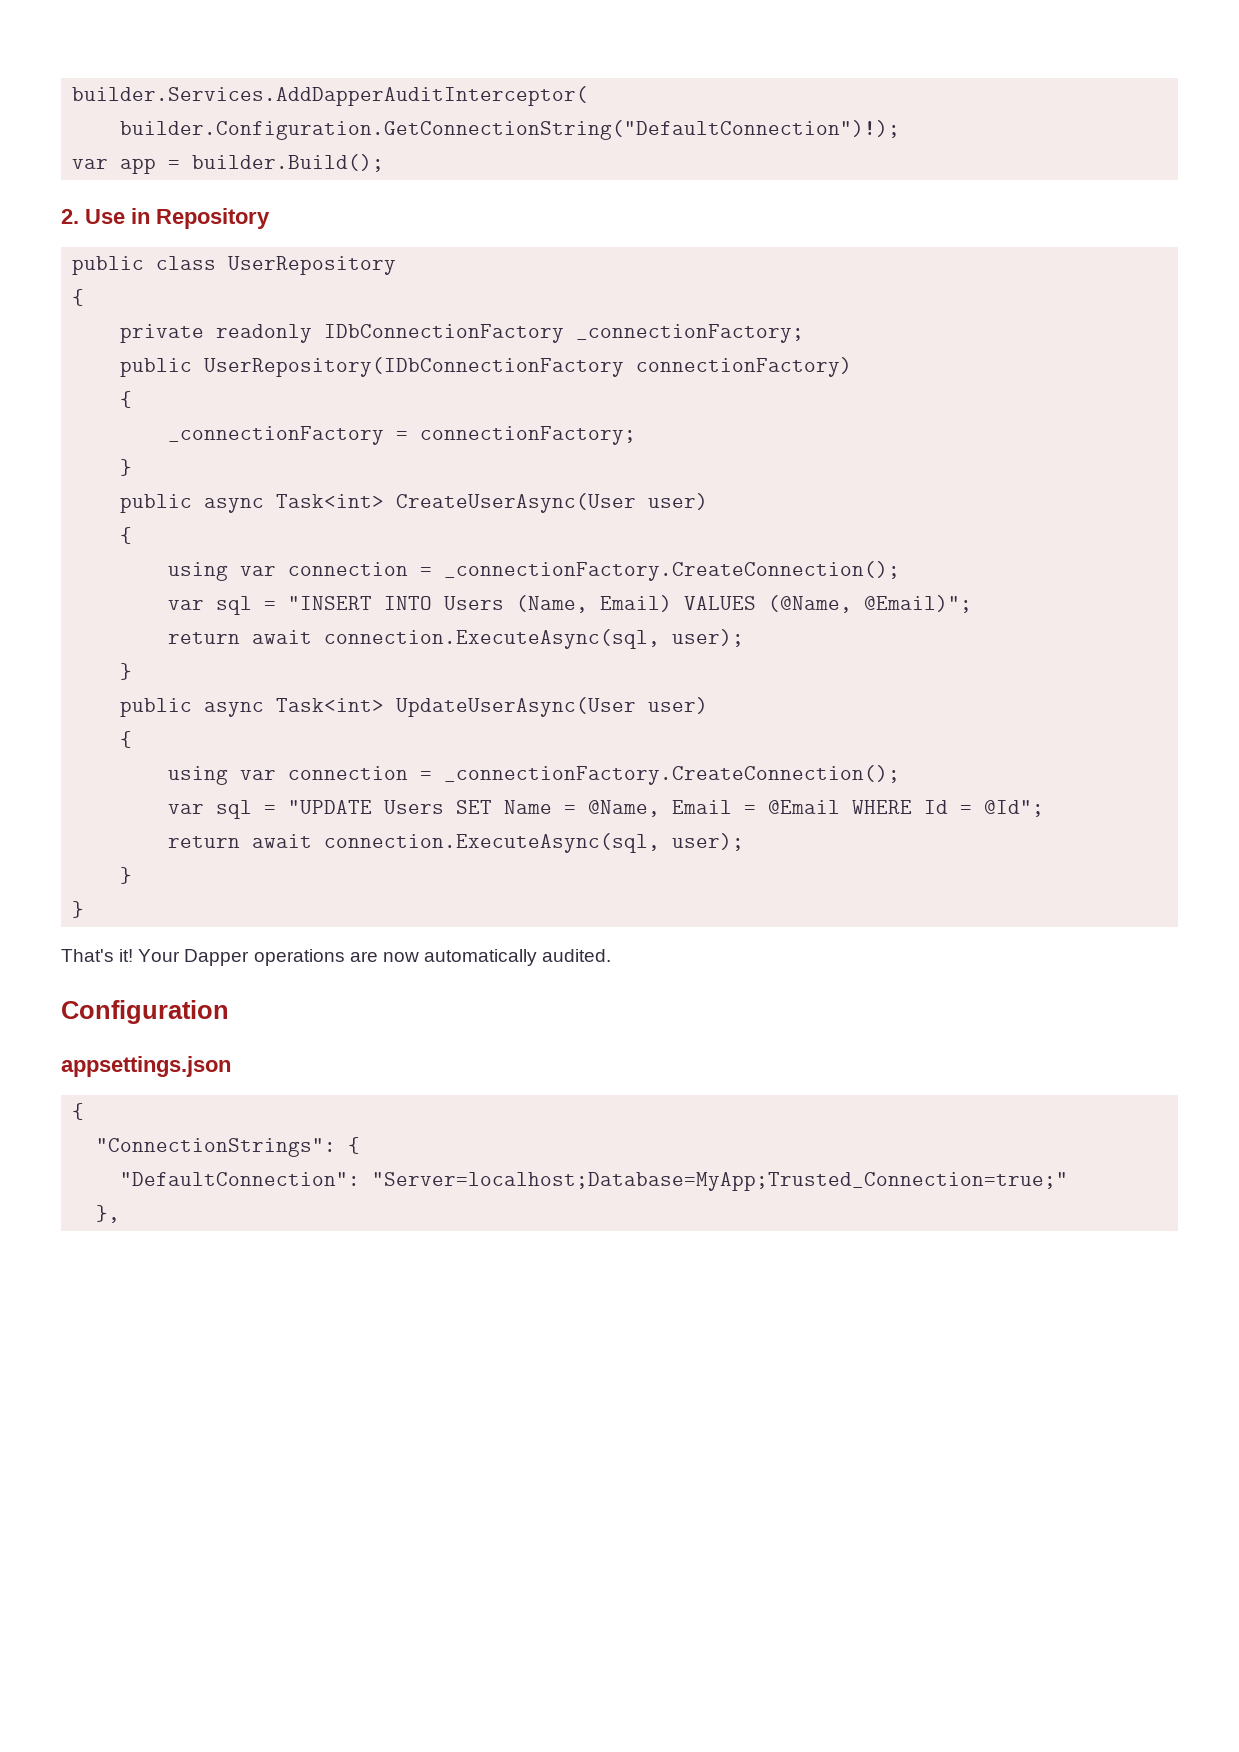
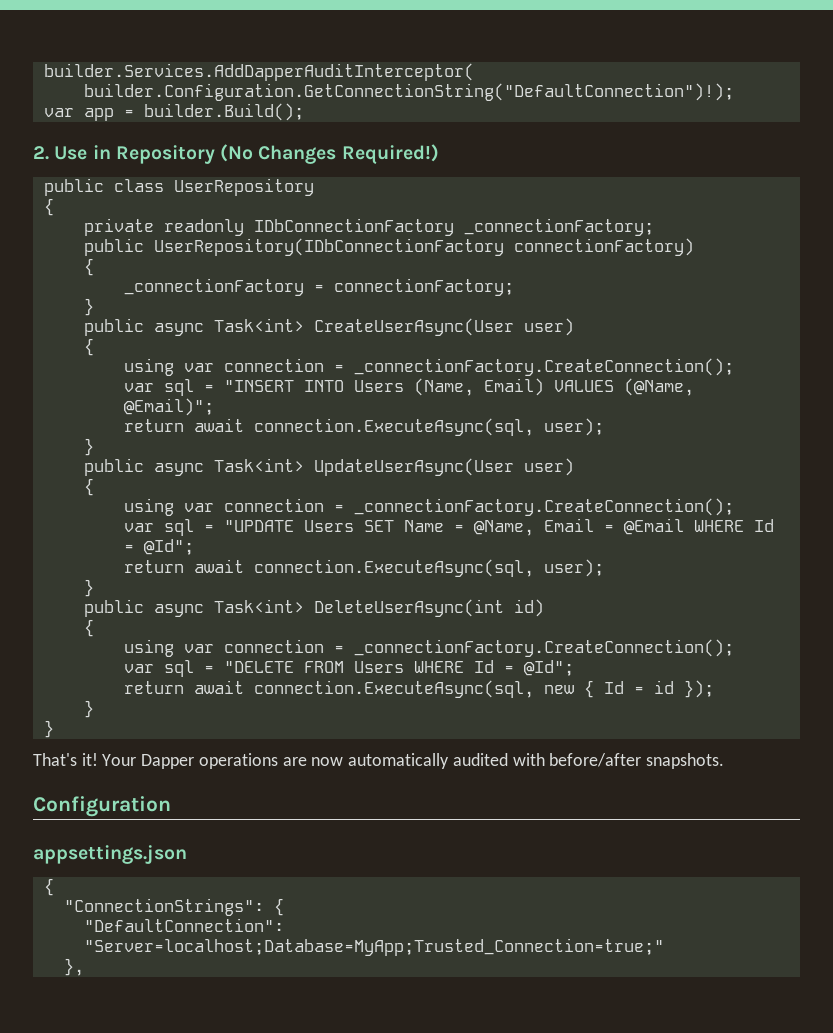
- 2. Use in Repository
+ 2. Use in Repository (No Changes Required!)
+ public async Task<int> DeleteUserAsync(int id)
+ {
+ using var connection = _connectionFactory.CreateConnection();
+ var sql = "DELETE FROM Users WHERE Id = @Id";
+ return await connection.ExecuteAsync(sql, new { Id = id });
+ }
- Your Dapper operations are now automatically audited.
+ Your Dapper operations are now automatically audited with before/after snapshots.

